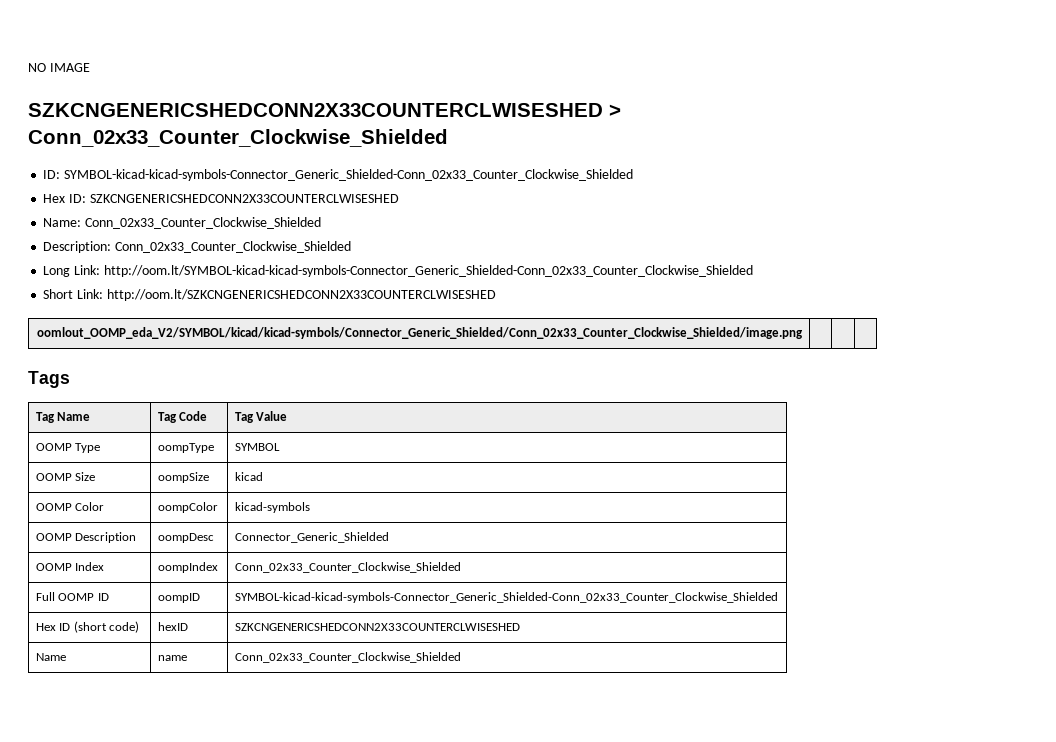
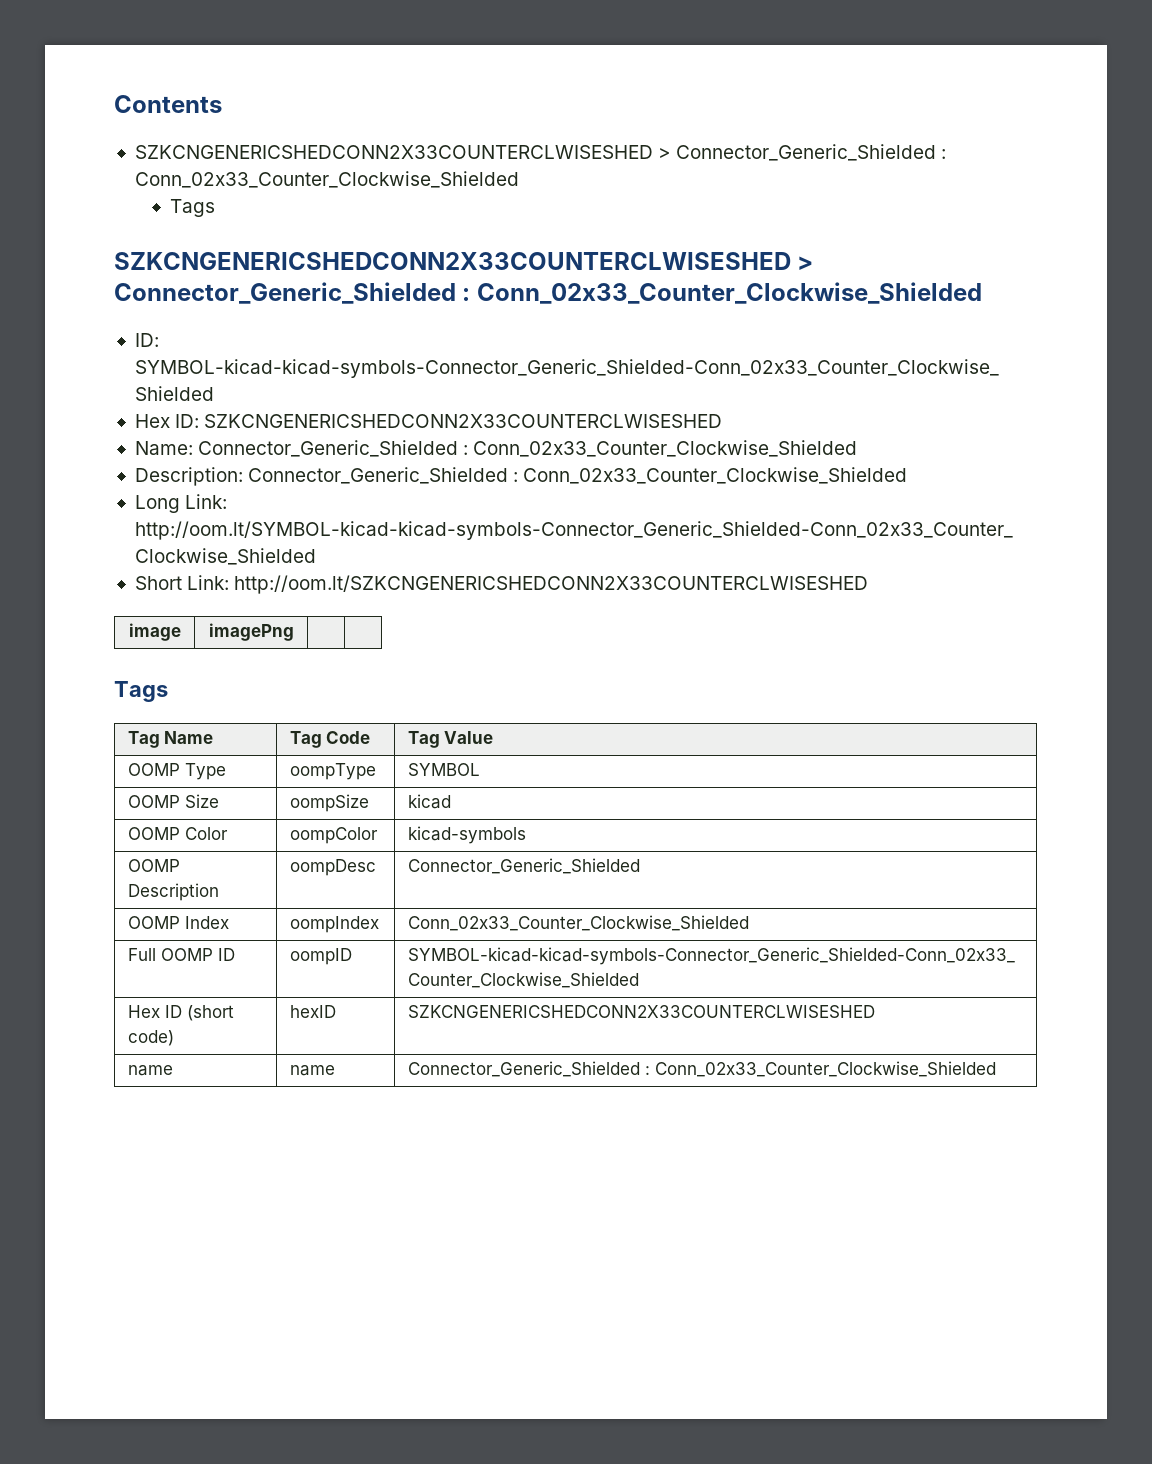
- NO IMAGE
- SZKCNGENERICSHEDCONN2X33COUNTERCLWISESHED > Conn_02x33_Counter_Clockwise_Shielded
+ Contents
+ SZKCNGENERICSHEDCONN2X33COUNTERCLWISESHED > Connector_Generic_Shielded : Conn_02x33_Counter_Clockwise_Shielded
+ Tags
+ SZKCNGENERICSHEDCONN2X33COUNTERCLWISESHED > Connector_Generic_Shielded : Conn_02x33_Counter_Clockwise_Shielded
- Name: Conn_02x33_Counter_Clockwise_Shielded
+ Name: Connector_Generic_Shielded : Conn_02x33_Counter_Clockwise_Shielded
- Description: Conn_02x33_Counter_Clockwise_Shielded
+ Description: Connector_Generic_Shielded : Conn_02x33_Counter_Clockwise_Shielded
- oomlout_OOMP_eda_V2/SYMBOL/kicad/kicad-symbols/Connector_Generic_Shielded/Conn_02x33_Counter_Clockwise_Shielded/image.png | | |
+ image | imagePng | |
- Name | name | Conn_02x33_Counter_Clockwise_Shielded
+ name | name | Connector_Generic_Shielded : Conn_02x33_Counter_Clockwise_Shielded

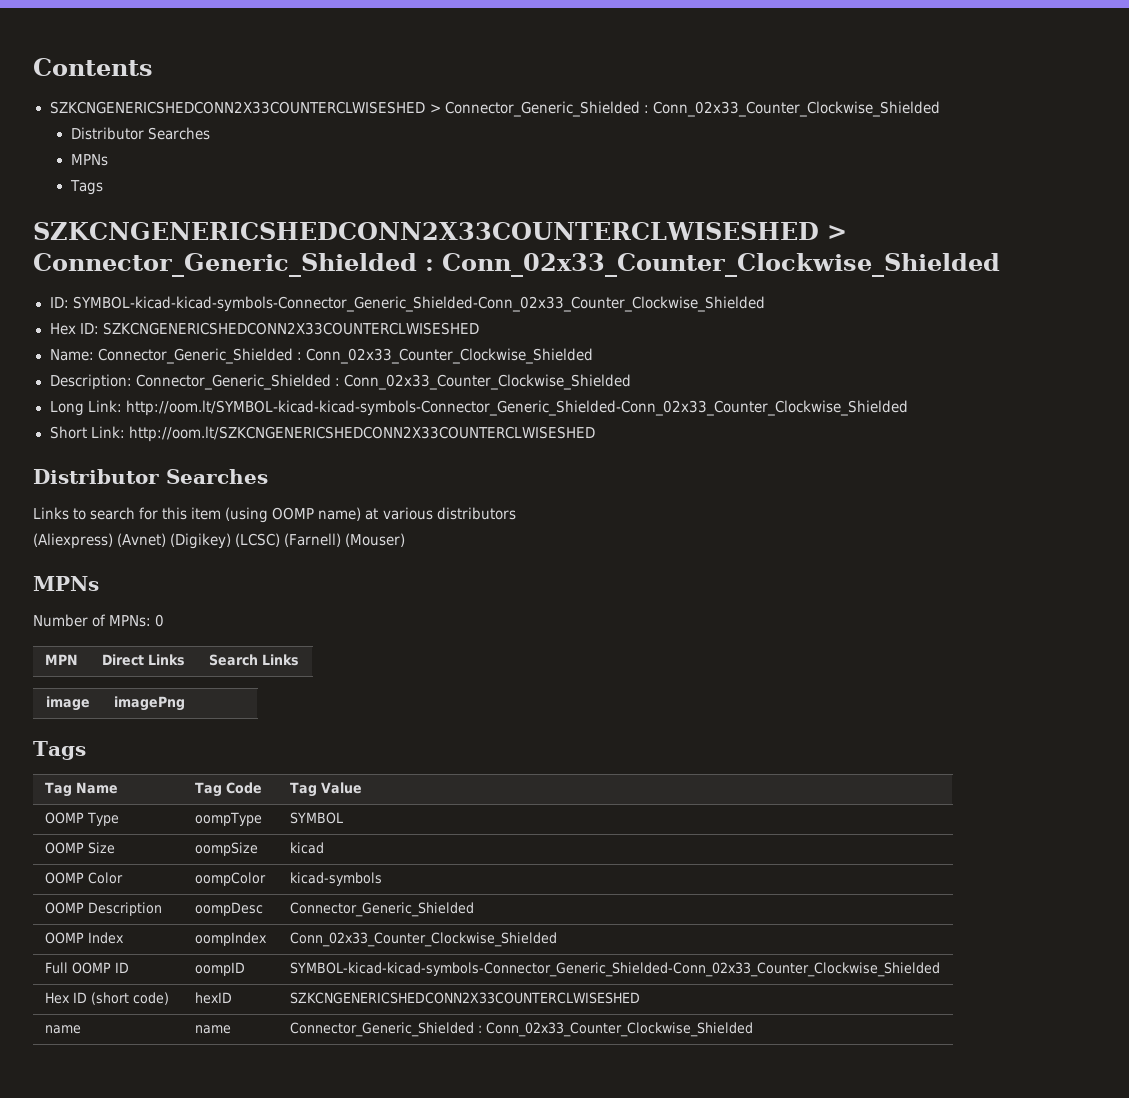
  Contents
  SZKCNGENERICSHEDCONN2X33COUNTERCLWISESHED > Connector_Generic_Shielded : Conn_02x33_Counter_Clockwise_Shielded
+ Distributor Searches
+ MPNs
  Short Link: http://oom.lt/SZKCNGENERICSHEDCONN2X33COUNTERCLWISESHED
+ Distributor Searches
+ Links to search for this item (using OOMP name) at various distributors
+ (Aliexpress) (Avnet) (Digikey) (LCSC) (Farnell) (Mouser)
+ MPNs
+ Number of MPNs: 0
+ MPN | Direct Links | Search Links

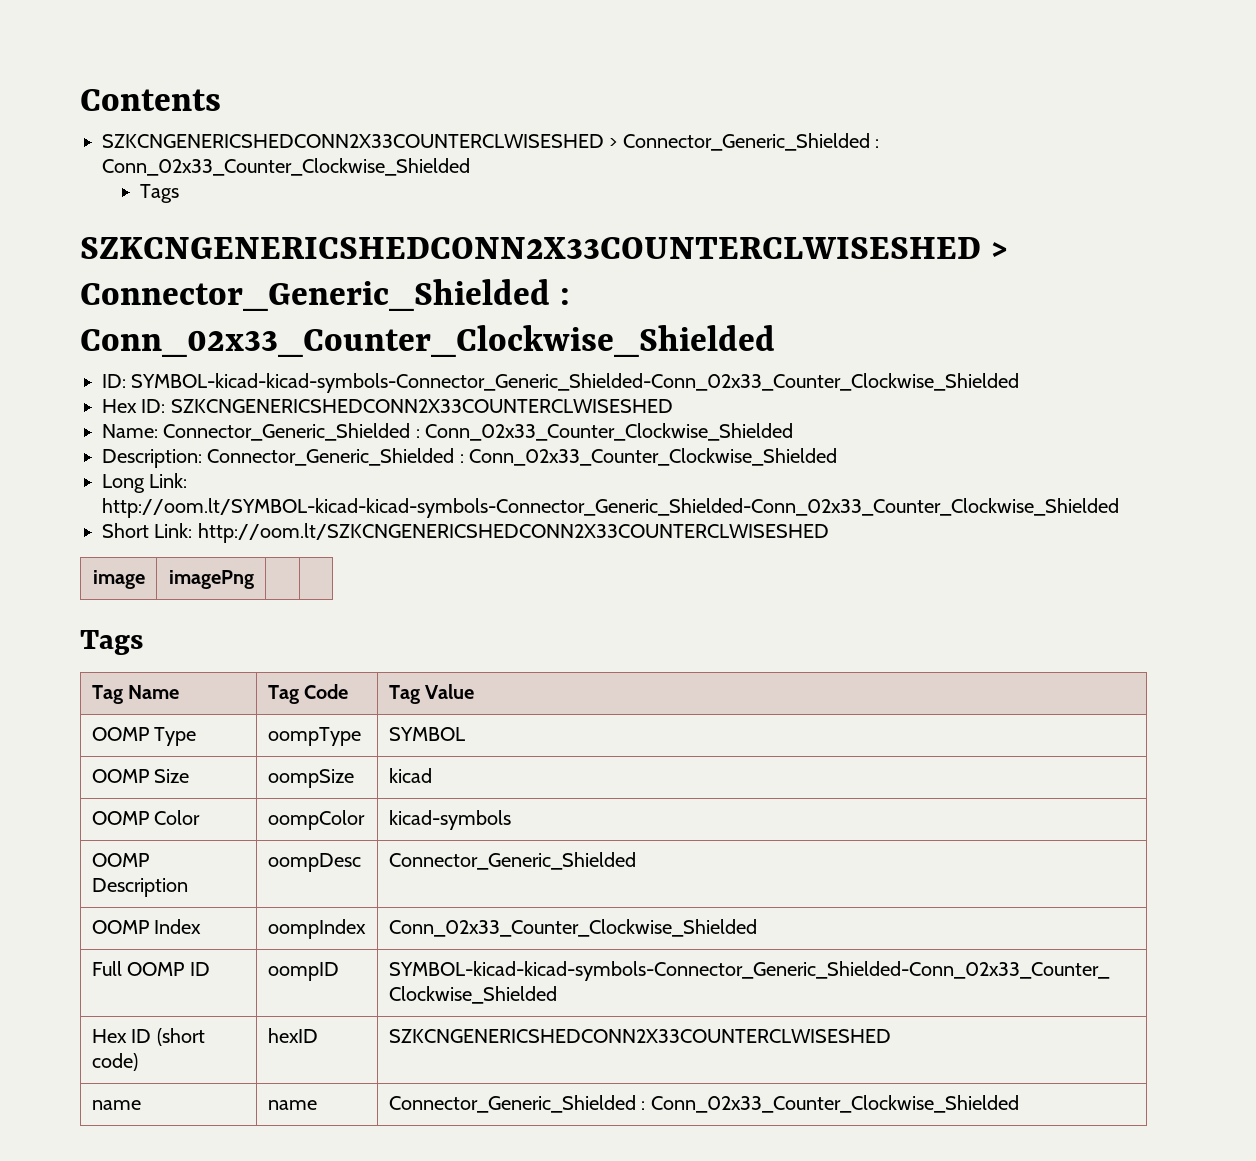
  Contents
  SZKCNGENERICSHEDCONN2X33COUNTERCLWISESHED > Connector_Generic_Shielded : Conn_02x33_Counter_Clockwise_Shielded
- Distributor Searches
- MPNs
  Short Link: http://oom.lt/SZKCNGENERICSHEDCONN2X33COUNTERCLWISESHED
- Distributor Searches
- Links to search for this item (using OOMP name) at various distributors
- (Aliexpress) (Avnet) (Digikey) (LCSC) (Farnell) (Mouser)
- MPNs
- Number of MPNs: 0
- MPN | Direct Links | Search Links

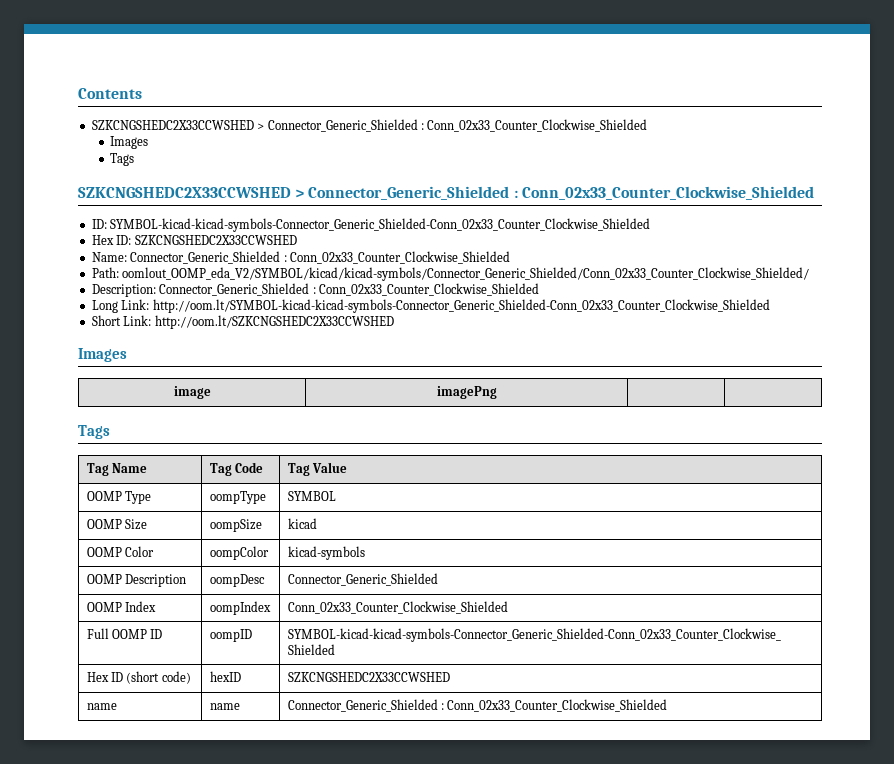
  Contents
- SZKCNGENERICSHEDCONN2X33COUNTERCLWISESHED > Connector_Generic_Shielded : Conn_02x33_Counter_Clockwise_Shielded
+ SZKCNGSHEDC2X33CCWSHED > Connector_Generic_Shielded : Conn_02x33_Counter_Clockwise_Shielded
+ Images
  Tags
- SZKCNGENERICSHEDCONN2X33COUNTERCLWISESHED > Connector_Generic_Shielded : Conn_02x33_Counter_Clockwise_Shielded
+ SZKCNGSHEDC2X33CCWSHED > Connector_Generic_Shielded : Conn_02x33_Counter_Clockwise_Shielded
- Hex ID: SZKCNGENERICSHEDCONN2X33COUNTERCLWISESHED
+ Hex ID: SZKCNGSHEDC2X33CCWSHED
+ Path: oomlout_OOMP_eda_V2/SYMBOL/kicad/kicad-symbols/Connector_Generic_Shielded/Conn_02x33_Counter_Clockwise_Shielded/
- Short Link: http://oom.lt/SZKCNGENERICSHEDCONN2X33COUNTERCLWISESHED
+ Short Link: http://oom.lt/SZKCNGSHEDC2X33CCWSHED
+ Images
- Hex ID (short code) | hexID | SZKCNGENERICSHEDCONN2X33COUNTERCLWISESHED
+ Hex ID (short code) | hexID | SZKCNGSHEDC2X33CCWSHED

